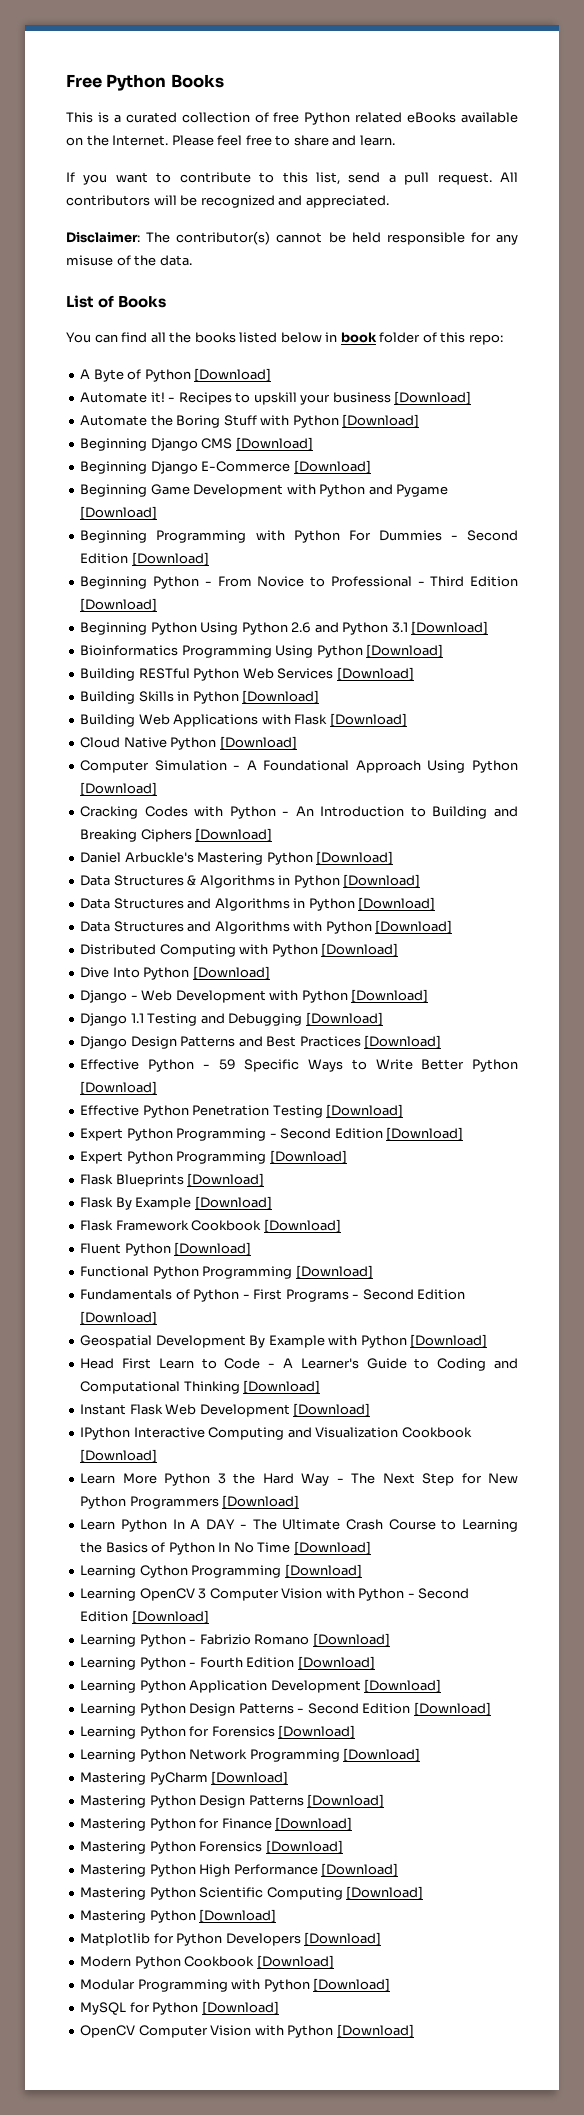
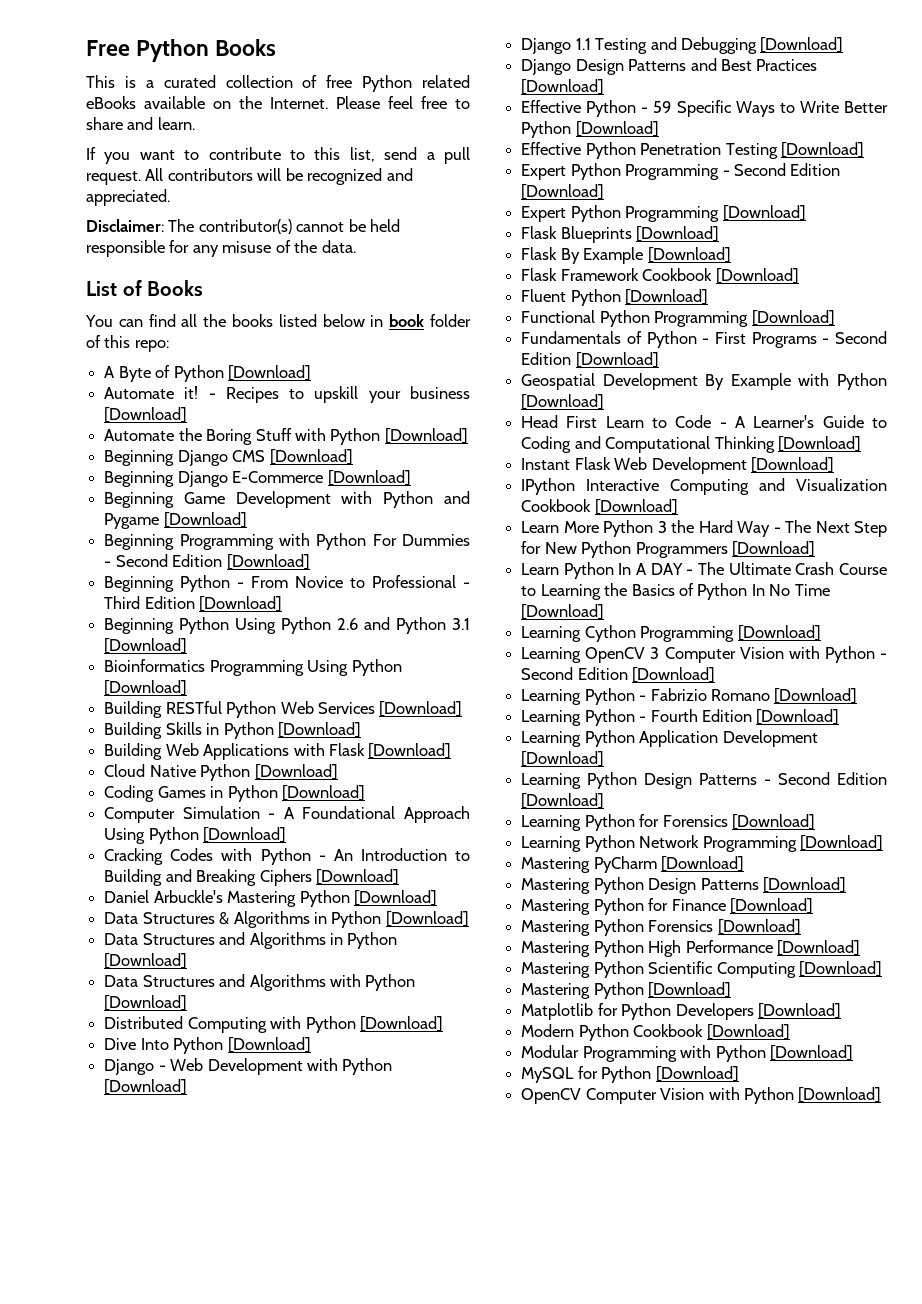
+ Coding Games in Python [Download]

